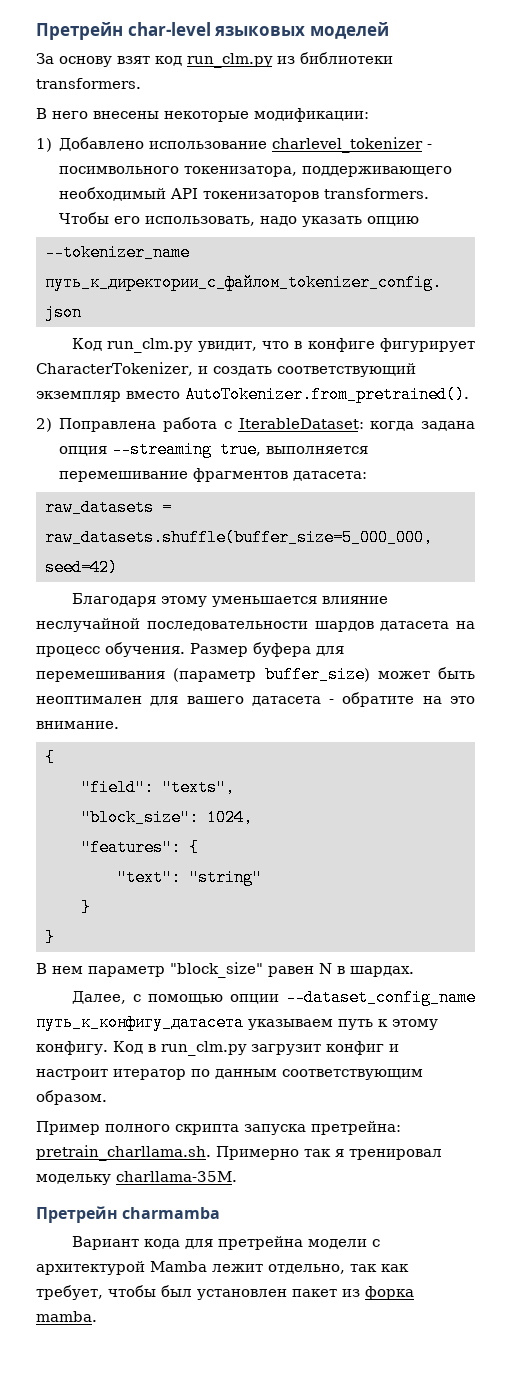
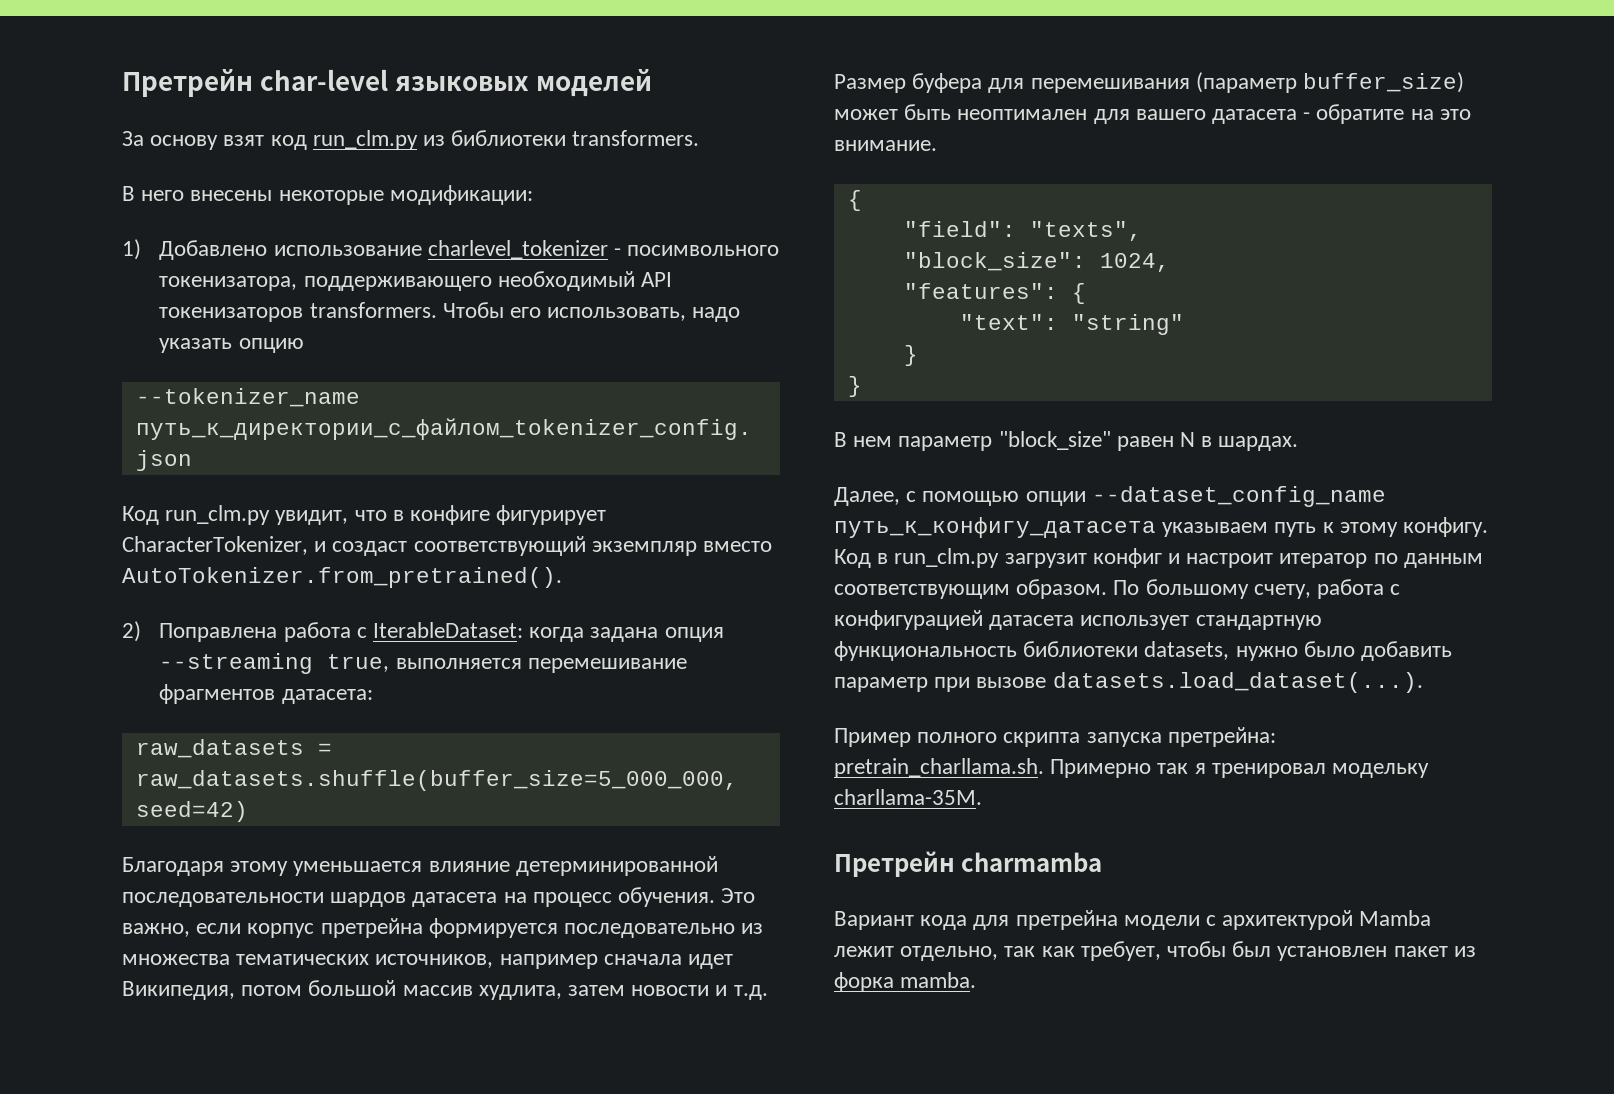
- Код run_clm.py увидит, что в конфиге фигурирует CharacterTokenizer, и создать соответствующий экземпляр вместо AutoTokenizer.from_pretrained().
+ Код run_clm.py увидит, что в конфиге фигурирует CharacterTokenizer, и создаст соответствующий экземпляр вместо AutoTokenizer.from_pretrained().
- Благодаря этому уменьшается влияние неслучайной последовательности шардов датасета на процесс обучения.
+ Благодаря этому уменьшается влияние детерминированной последовательности шардов датасета на процесс обучения.
- Размер буфера для перемешивания (параметр buffer_size) может быть неоптимален для вашего датасета - обратите на это внимание.
+ Это важно, если корпус претрейна формируется последовательно из множества тематических источников, например сначала идет Википедия, потом большой массив худлита, затем новости и т.д. Размер буфера для перемешивания (параметр buffer_size) может быть неоптимален для вашего датасета - обратите на это внимание.
+ По большому счету, работа с конфигурацией датасета использует стандартную функциональность библиотеки datasets, нужно было добавить параметр при вызове datasets.load_dataset(...).

